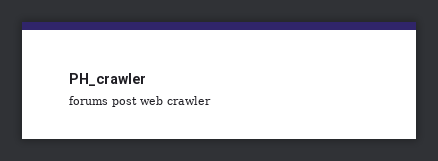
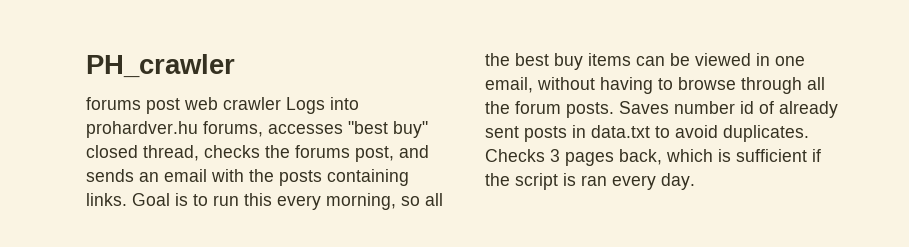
- forums post web crawler
+ forums post web crawler Logs into prohardver.hu forums, accesses "best buy" closed thread, checks the forums post, and sends an email with the posts containing links. Goal is to run this every morning, so all the best buy items can be viewed in one email, without having to browse through all the forum posts. Saves number id of already sent posts in data.txt to avoid duplicates. Checks 3 pages back, which is sufficient if the script is ran every day.

